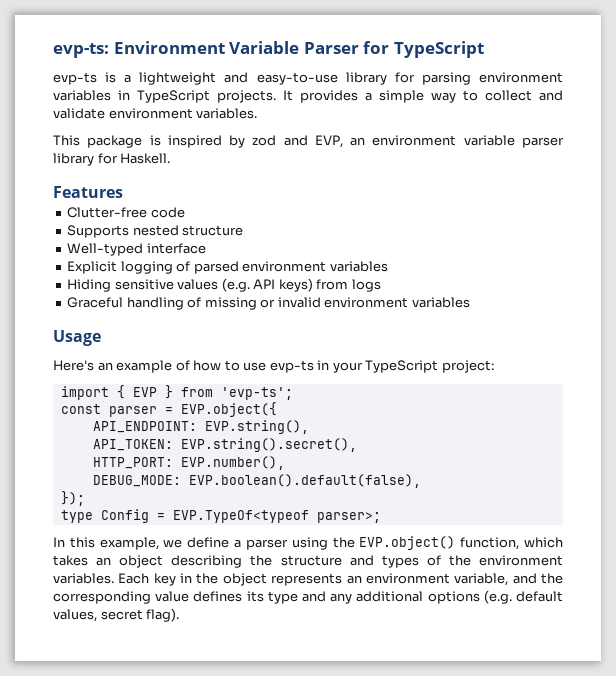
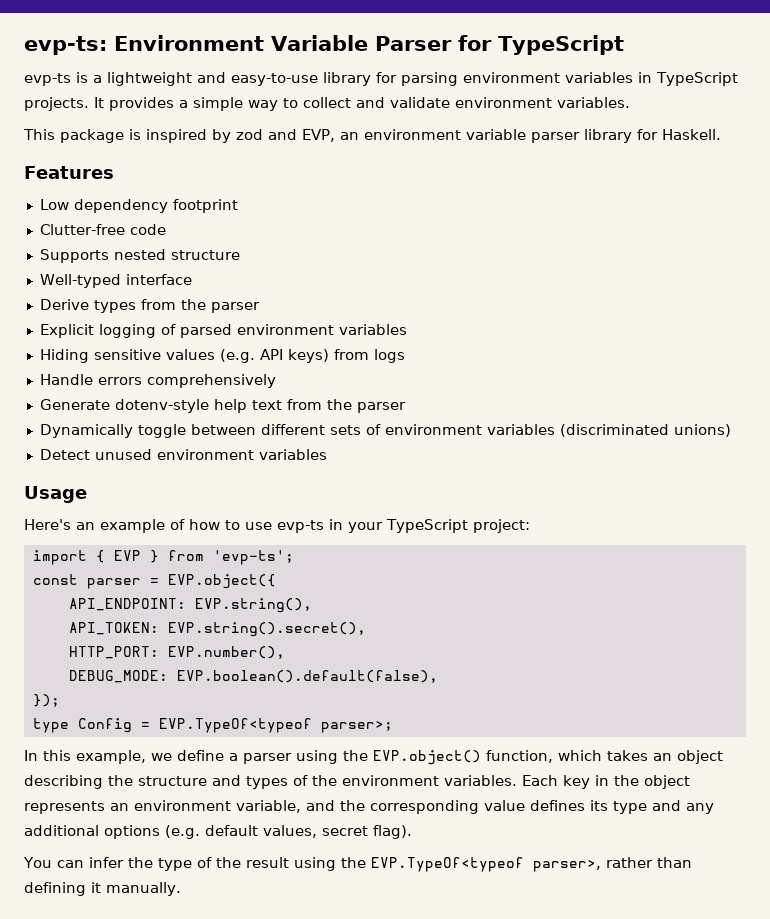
+ Low dependency footprint
+ Derive types from the parser
- Graceful handling of missing or invalid environment variables
+ Handle errors comprehensively
+ Generate dotenv-style help text from the parser
+ Dynamically toggle between different sets of environment variables (discriminated unions)
+ Detect unused environment variables
+ You can infer the type of the result using the EVP.TypeOf<typeof parser>, rather than defining it manually.

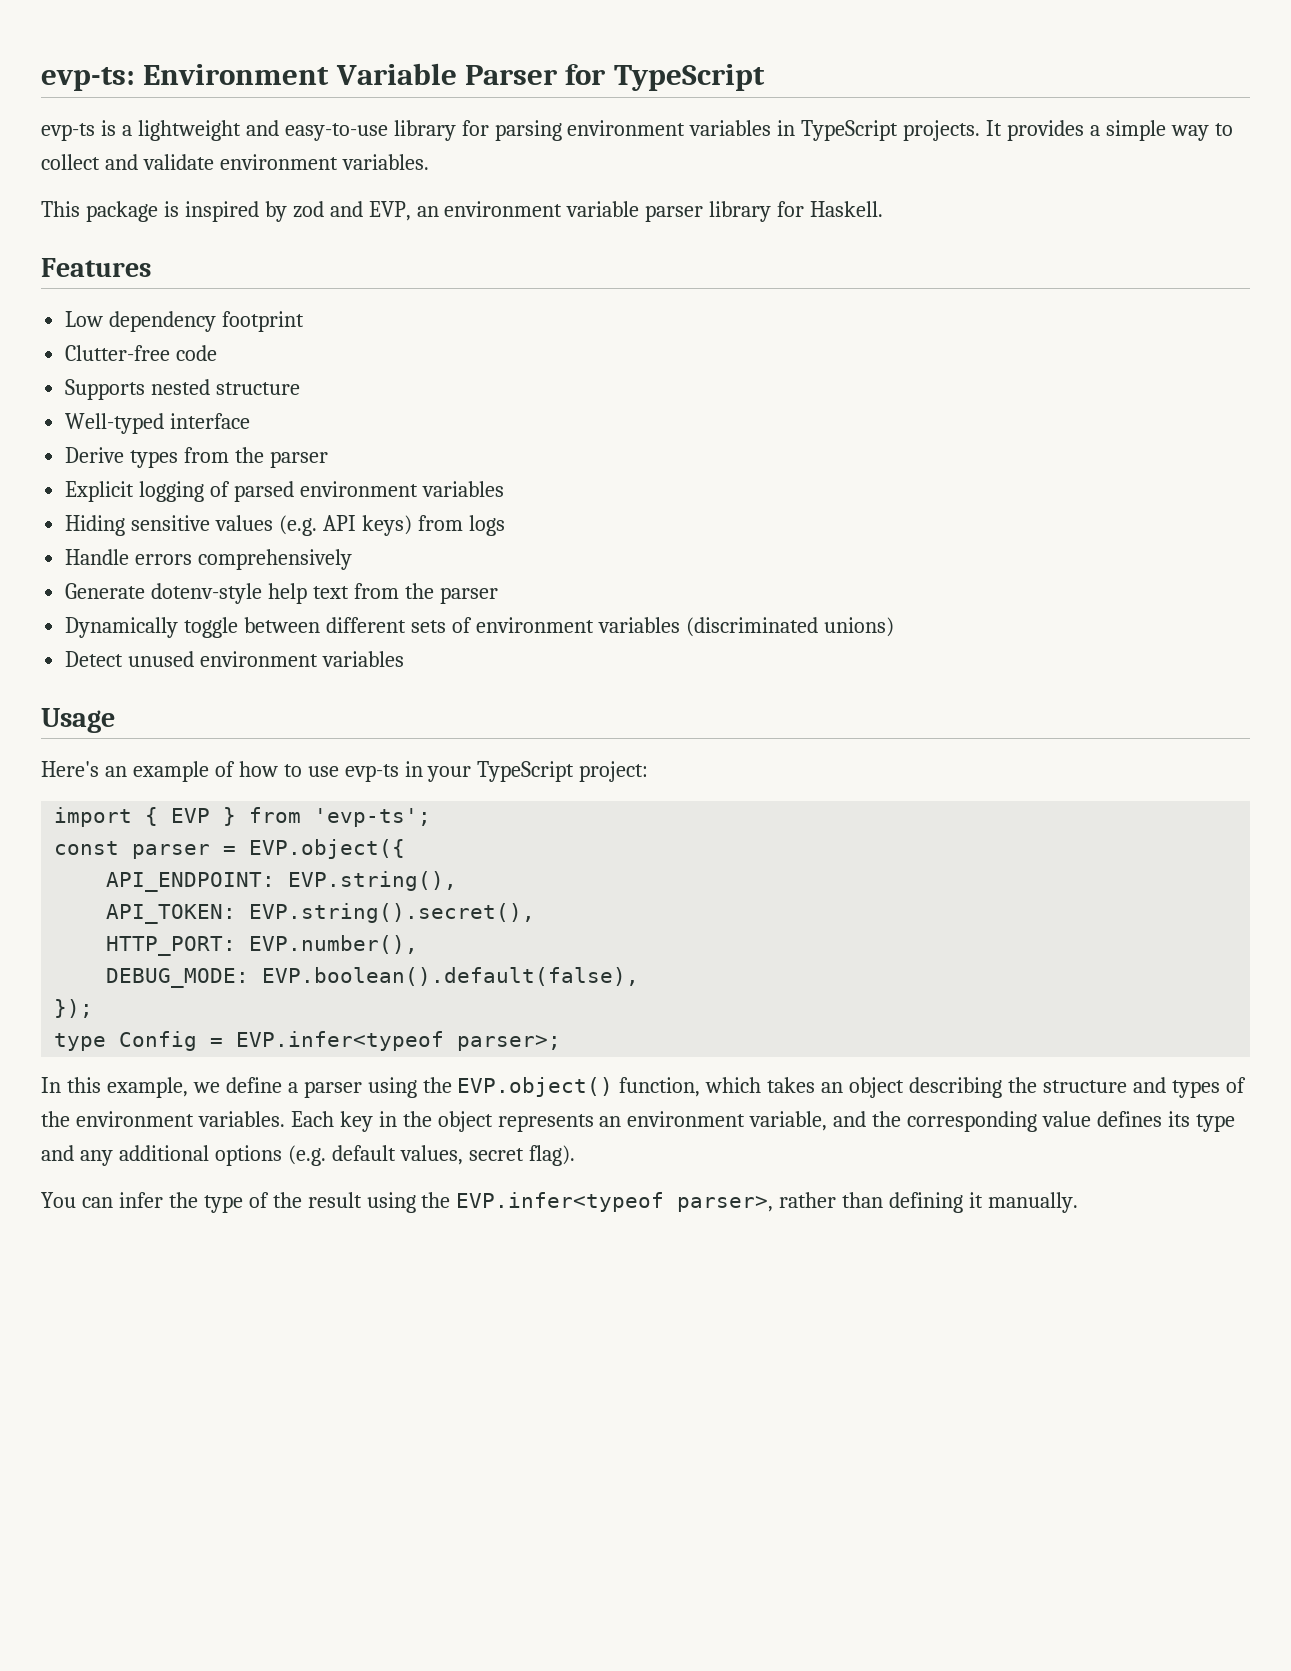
- type Config = EVP.TypeOf<typeof parser>;
+ type Config = EVP.infer<typeof parser>;
- You can infer the type of the result using the EVP.TypeOf<typeof parser>, rather than defining it manually.
+ You can infer the type of the result using the EVP.infer<typeof parser>, rather than defining it manually.

